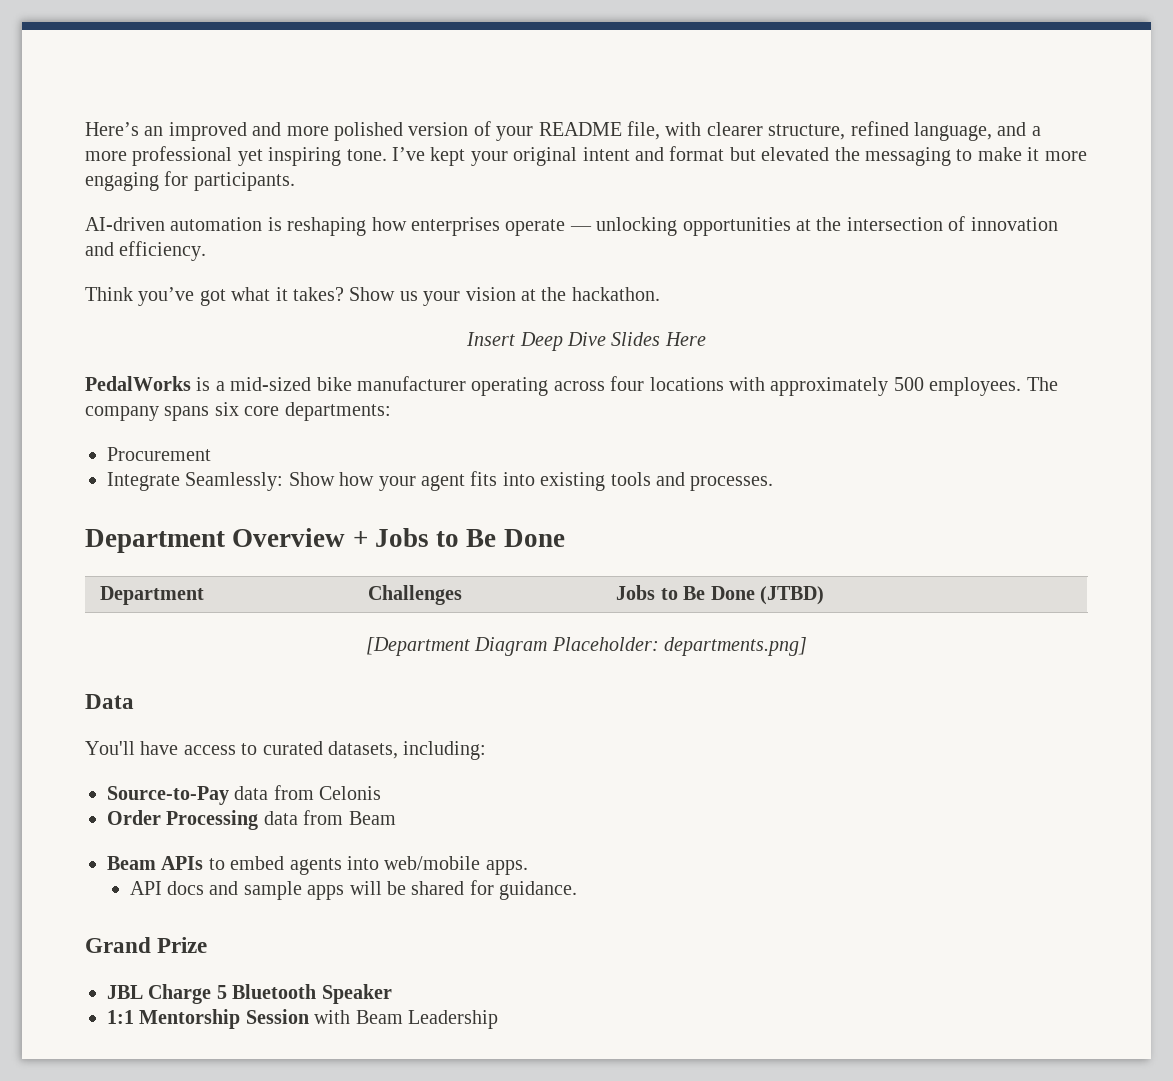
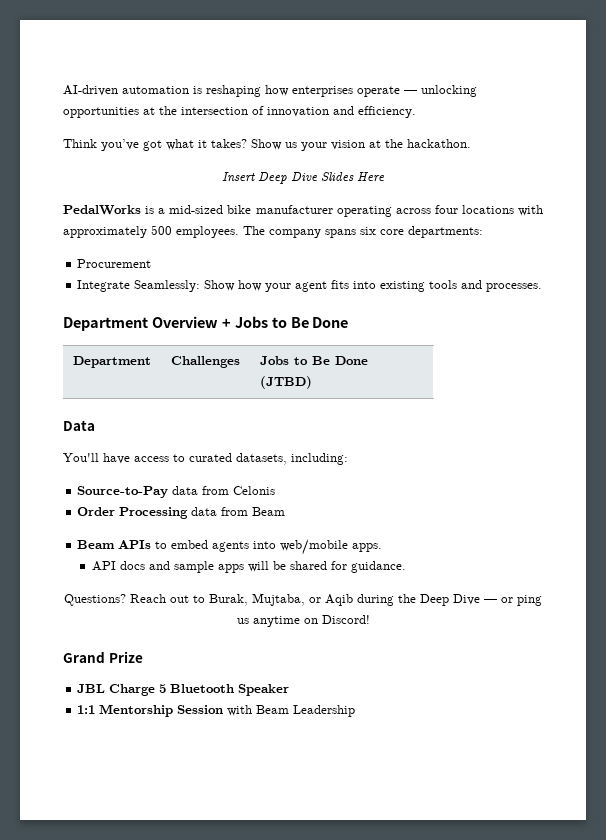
- Here’s an improved and more polished version of your README file, with clearer structure, refined language, and a more professional yet inspiring tone. I’ve kept your original intent and format but elevated the messaging to make it more engaging for participants.
- [Department Diagram Placeholder: departments.png]
+ Questions? Reach out to Burak, Mujtaba, or Aqib during the Deep Dive — or ping us anytime on Discord!

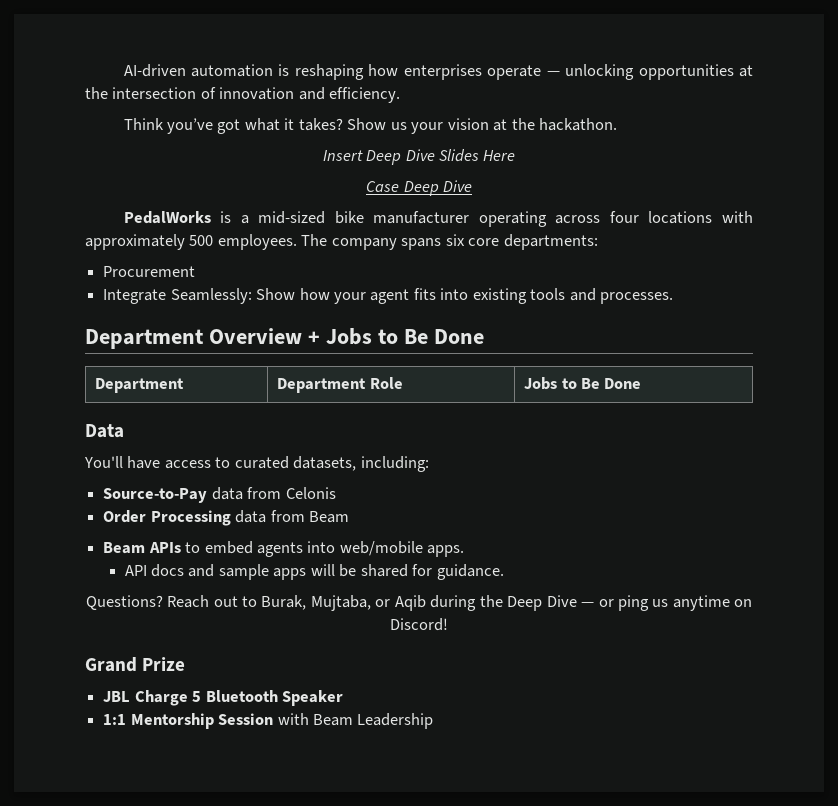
+ Case Deep Dive
- Department | Challenges | Jobs to Be Done (JTBD)
+ Department | Department Role | Jobs to Be Done

